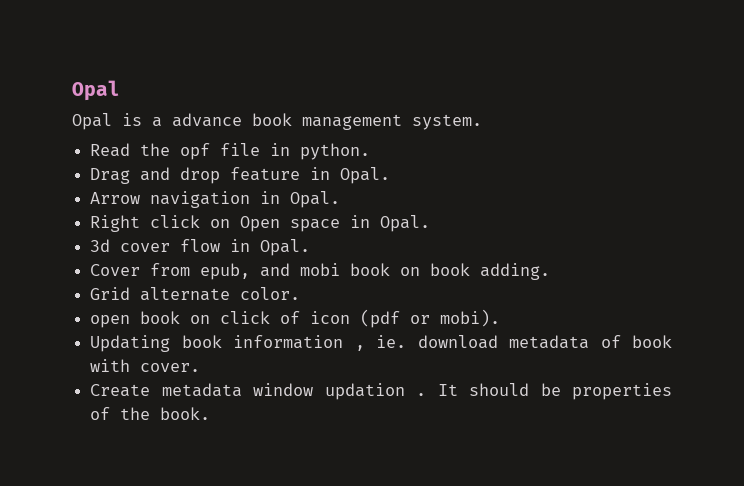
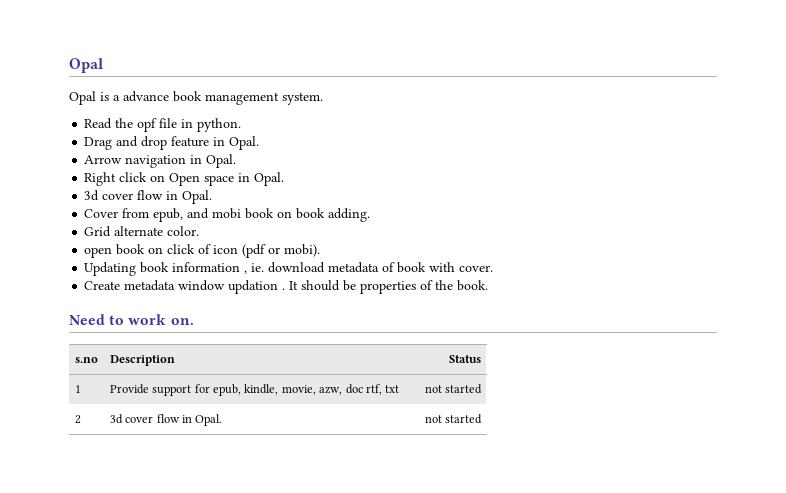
+ Need to work on.
+ s.no | Description | Status
+ 1 | Provide support for epub, kindle, movie, azw, doc rtf, txt | not started
+ 2 | 3d cover flow in Opal. | not started

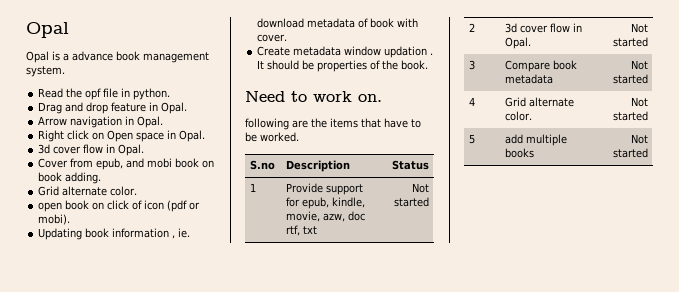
- s.no | Description | Status
+ following are the items that have to be worked.
+ S.no | Description | Status
- 1 | Provide support for epub, kindle, movie, azw, doc rtf, txt | not started
+ 1 | Provide support for epub, kindle, movie, azw, doc rtf, txt | Not started
- 2 | 3d cover flow in Opal. | not started
+ 2 | 3d cover flow in Opal. | Not started
+ 3 | Compare book metadata | Not started
+ 4 | Grid alternate color. | Not started
+ 5 | add multiple books | Not started

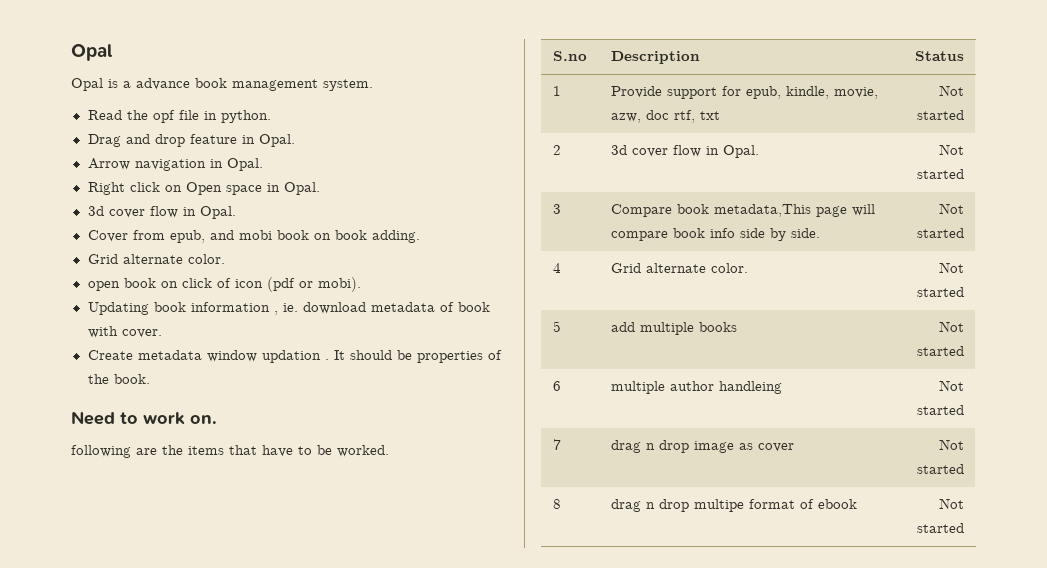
- 3 | Compare book metadata | Not started
+ 3 | Compare book metadata,This page will compare book info side by side. | Not started
+ 6 | multiple author handleing | Not started
+ 7 | drag n drop image as cover | Not started
+ 8 | drag n drop multipe format of ebook | Not started

